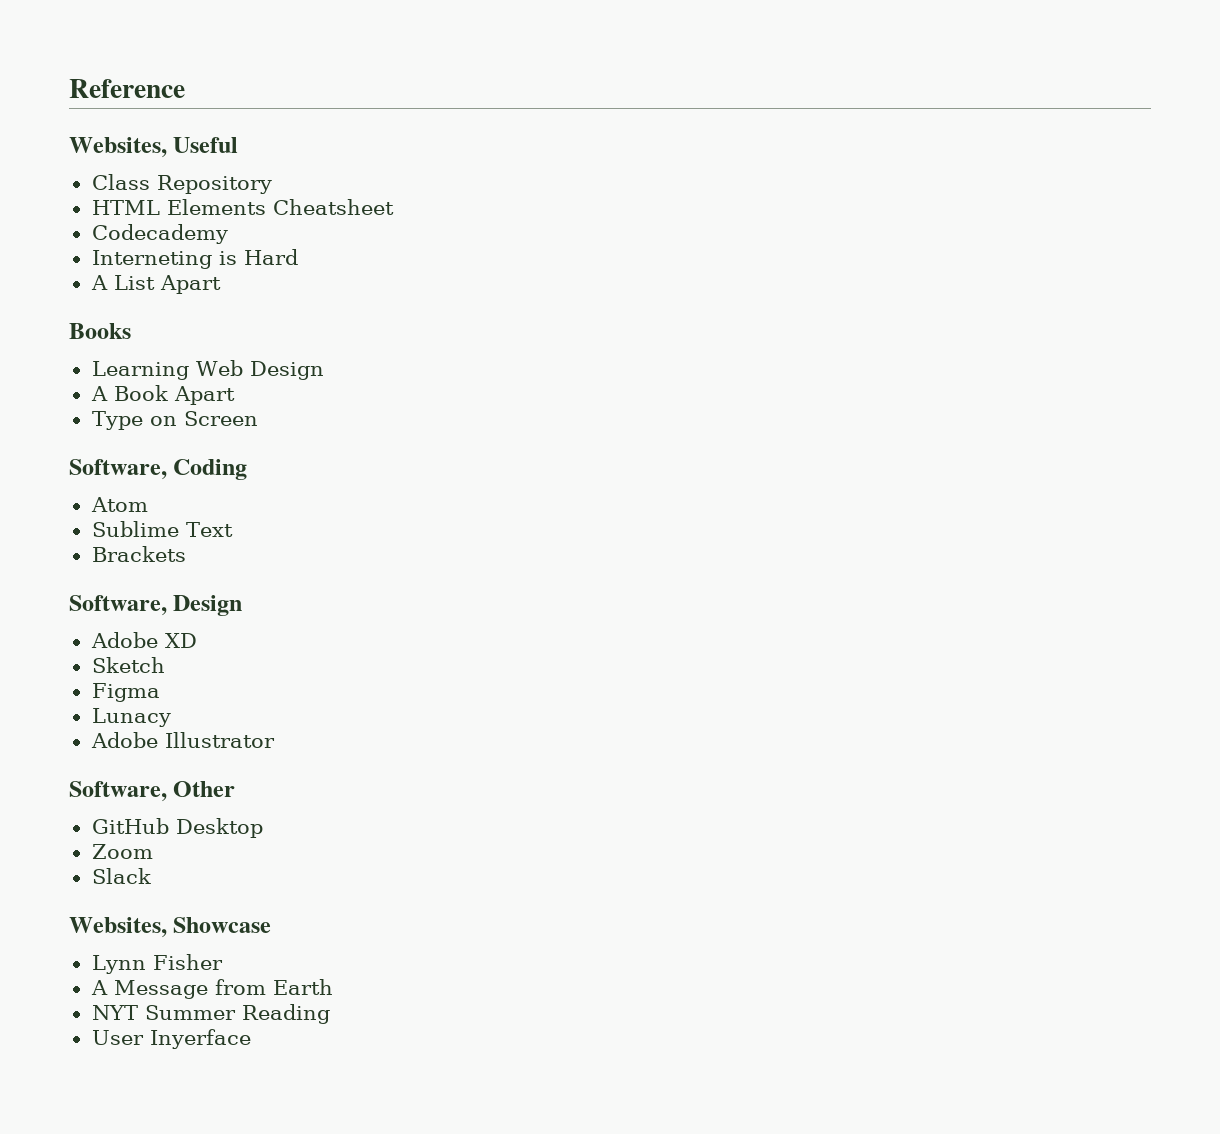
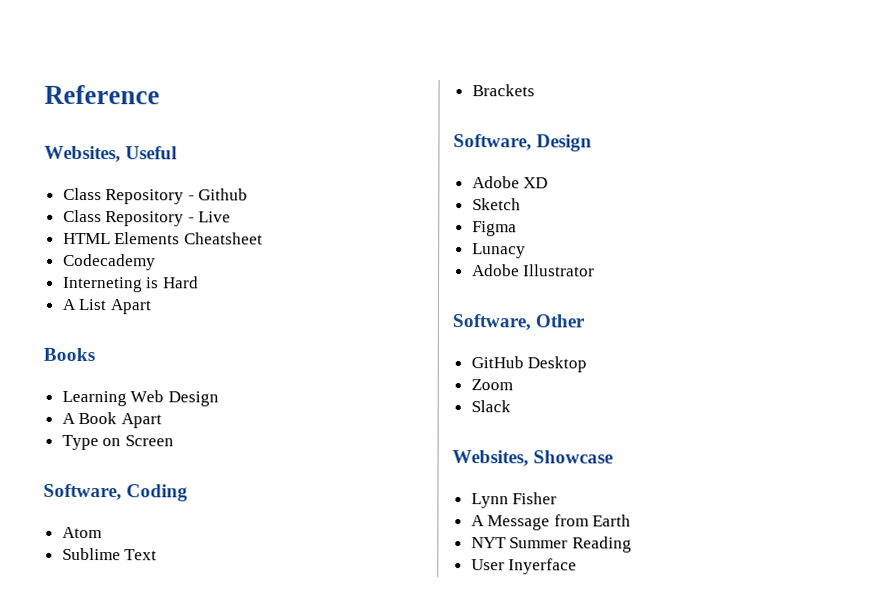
- Class Repository
+ Class Repository - Github
+ Class Repository - Live

